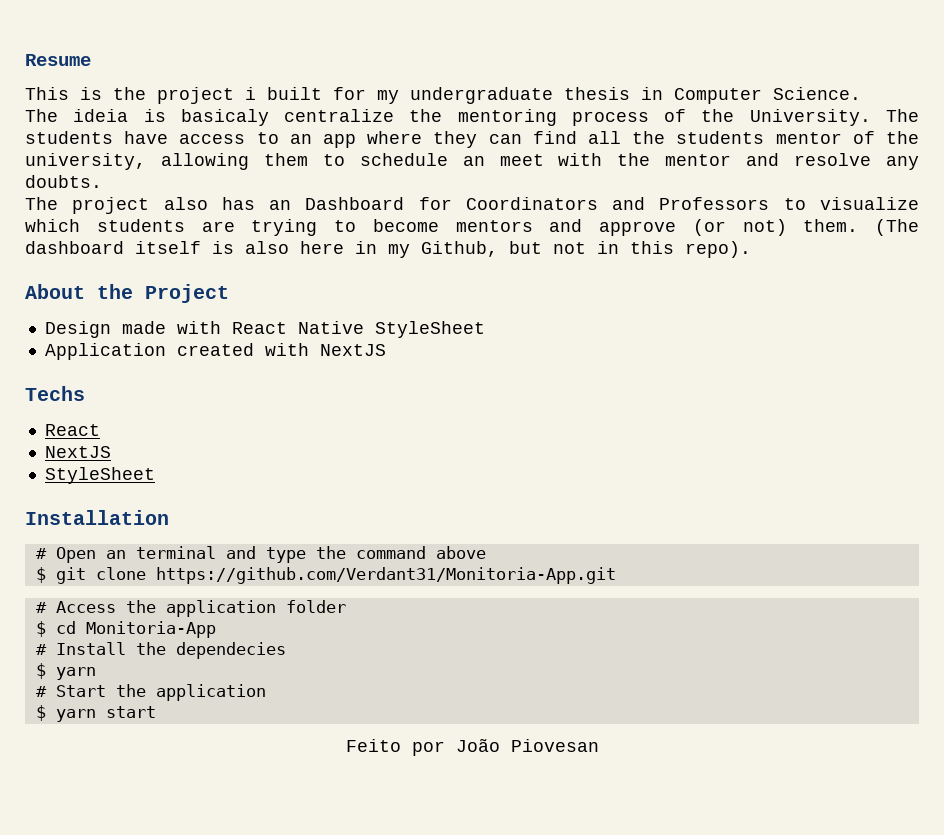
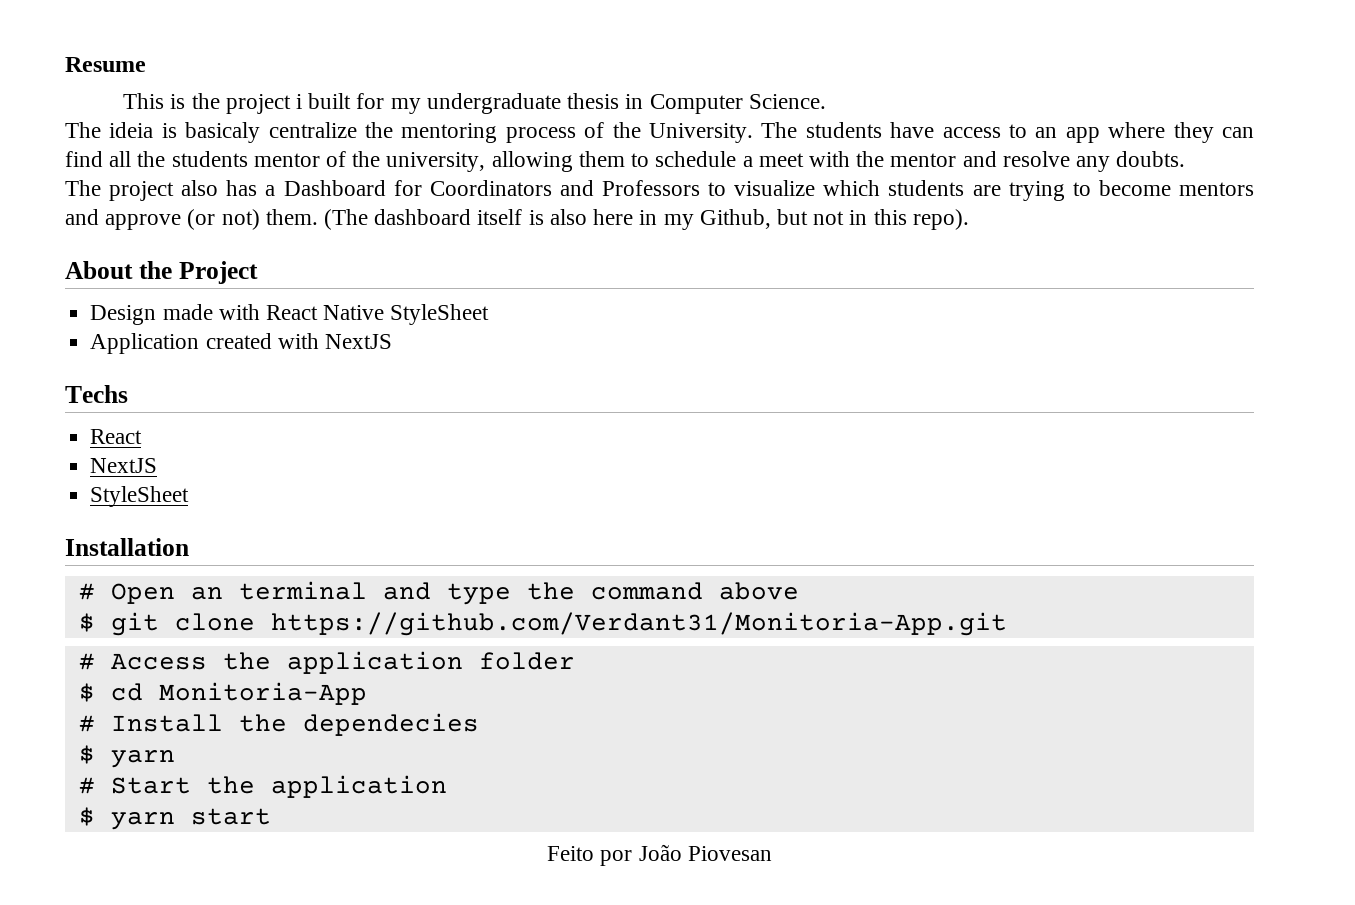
- The students have access to an app where they can find all the students mentor of the university, allowing them to schedule an meet with the mentor and resolve any doubts.
+ The students have access to an app where they can find all the students mentor of the university, allowing them to schedule a meet with the mentor and resolve any doubts.
- The project also has an Dashboard for Coordinators and Professors to visualize which students are trying to become mentors and approve (or not) them.
+ The project also has a Dashboard for Coordinators and Professors to visualize which students are trying to become mentors and approve (or not) them.

